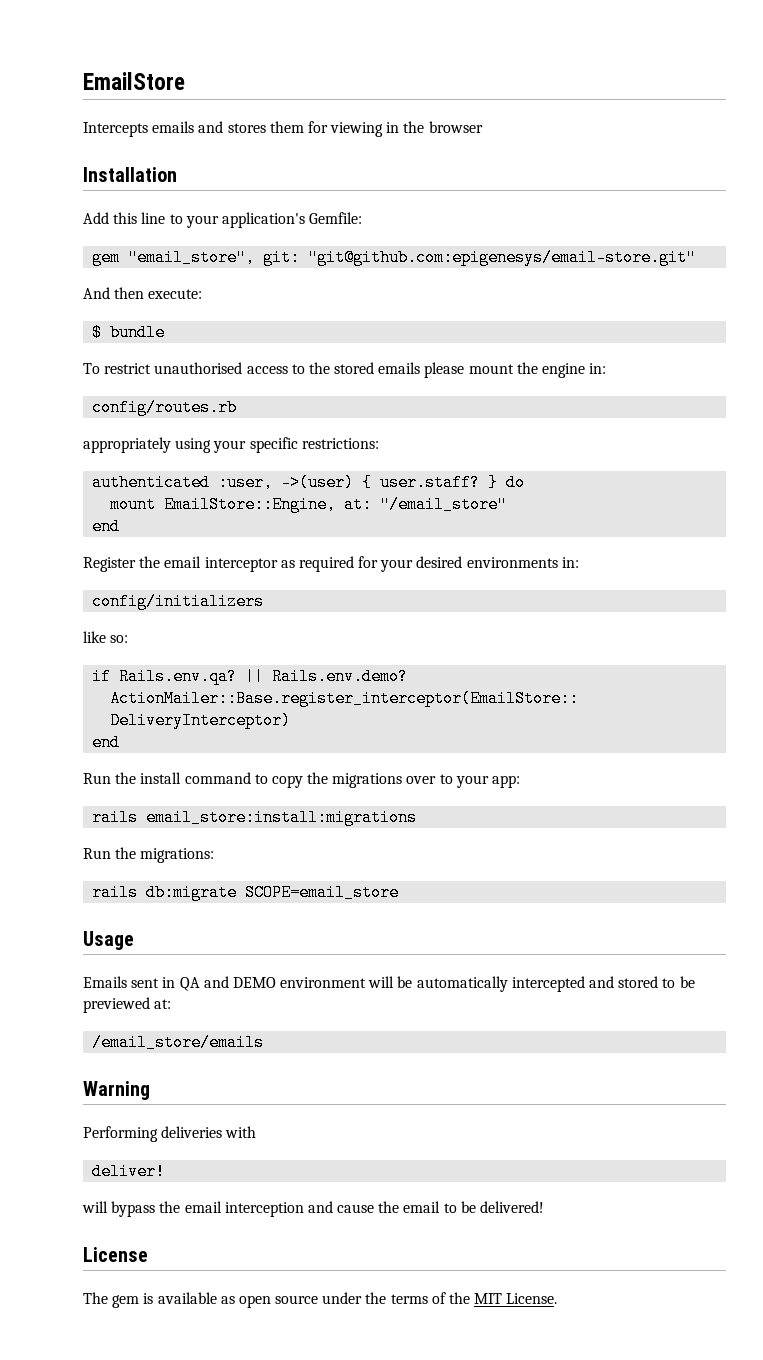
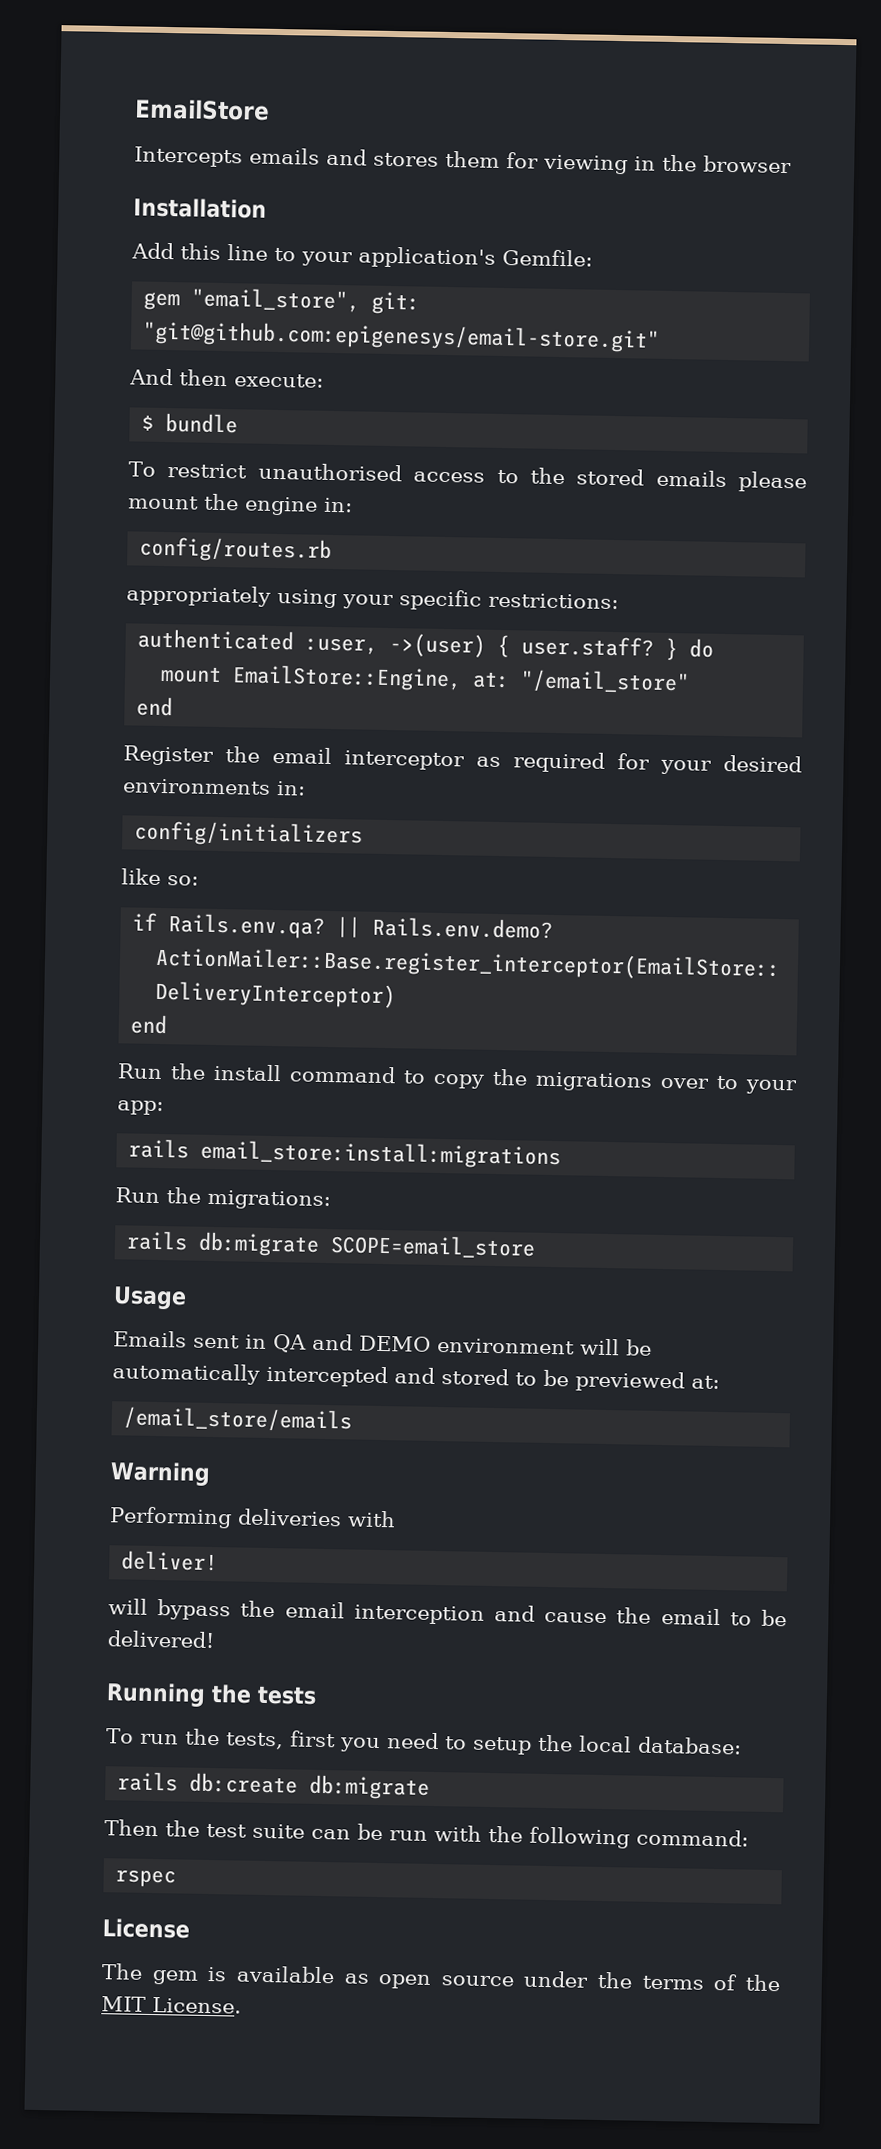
+ Running the tests
+ To run the tests, first you need to setup the local database:
+ rails db:create db:migrate
+ Then the test suite can be run with the following command:
+ rspec

